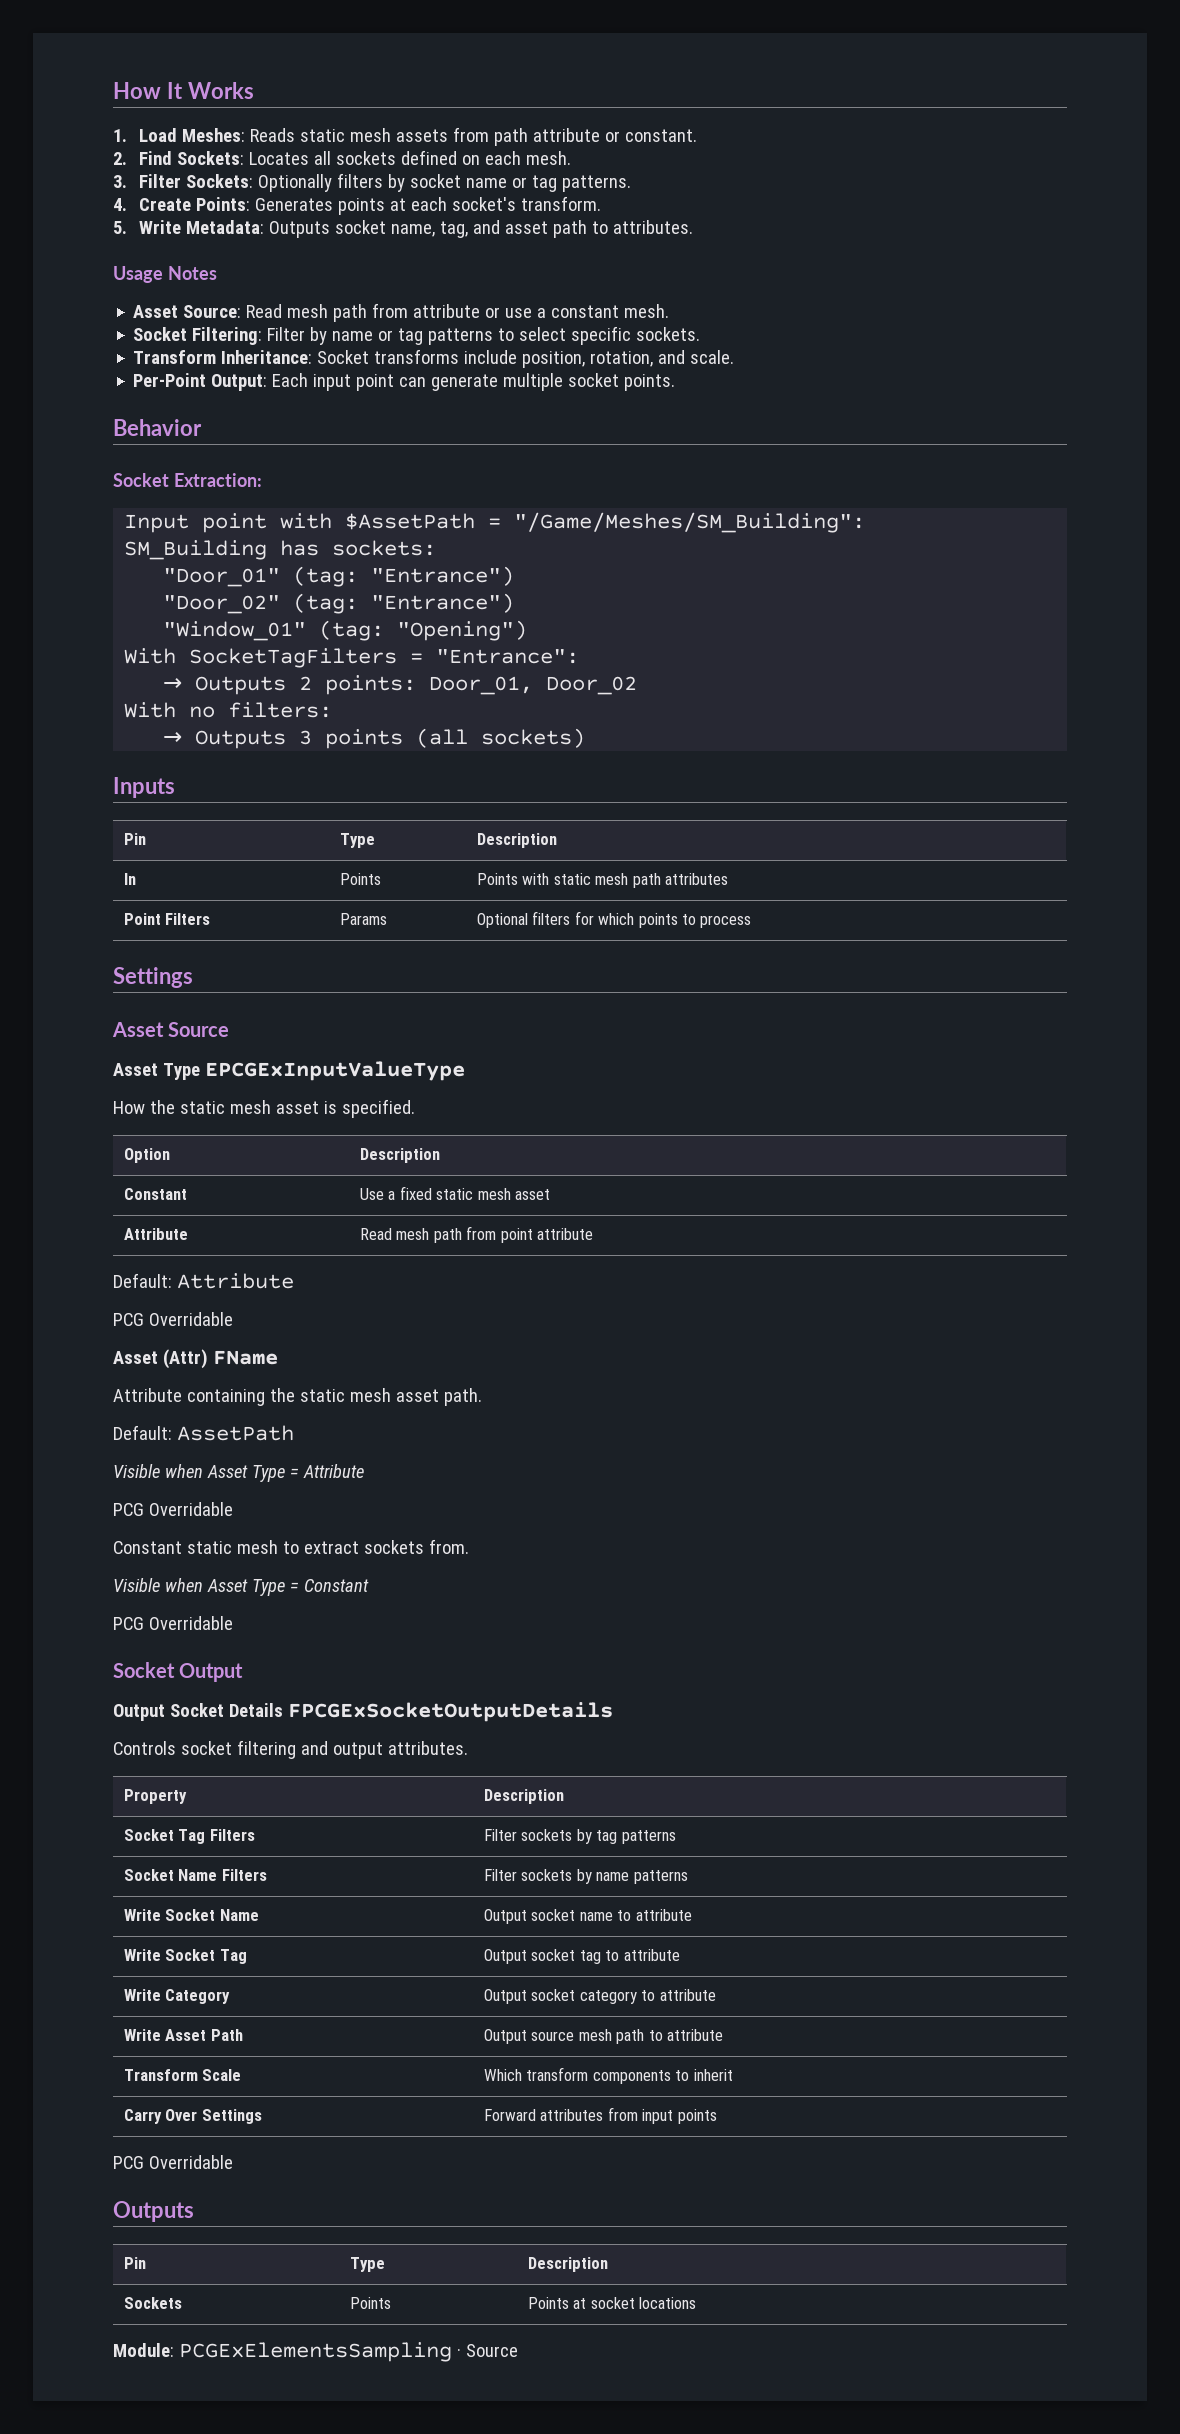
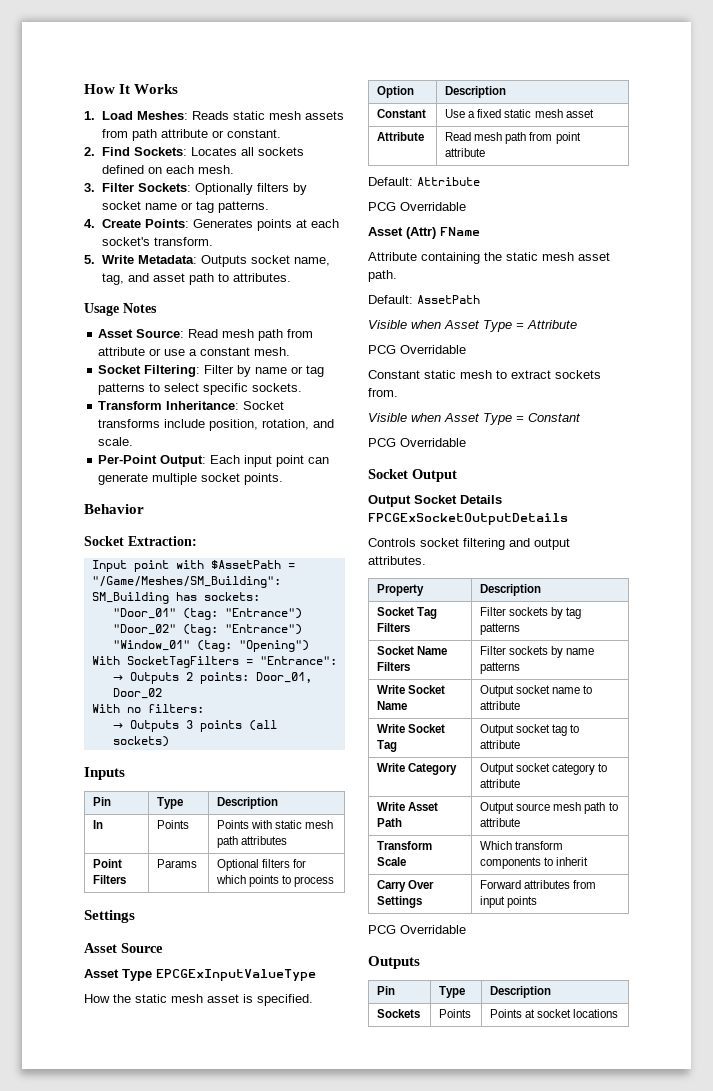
- Module: PCGExElementsSampling · Source

